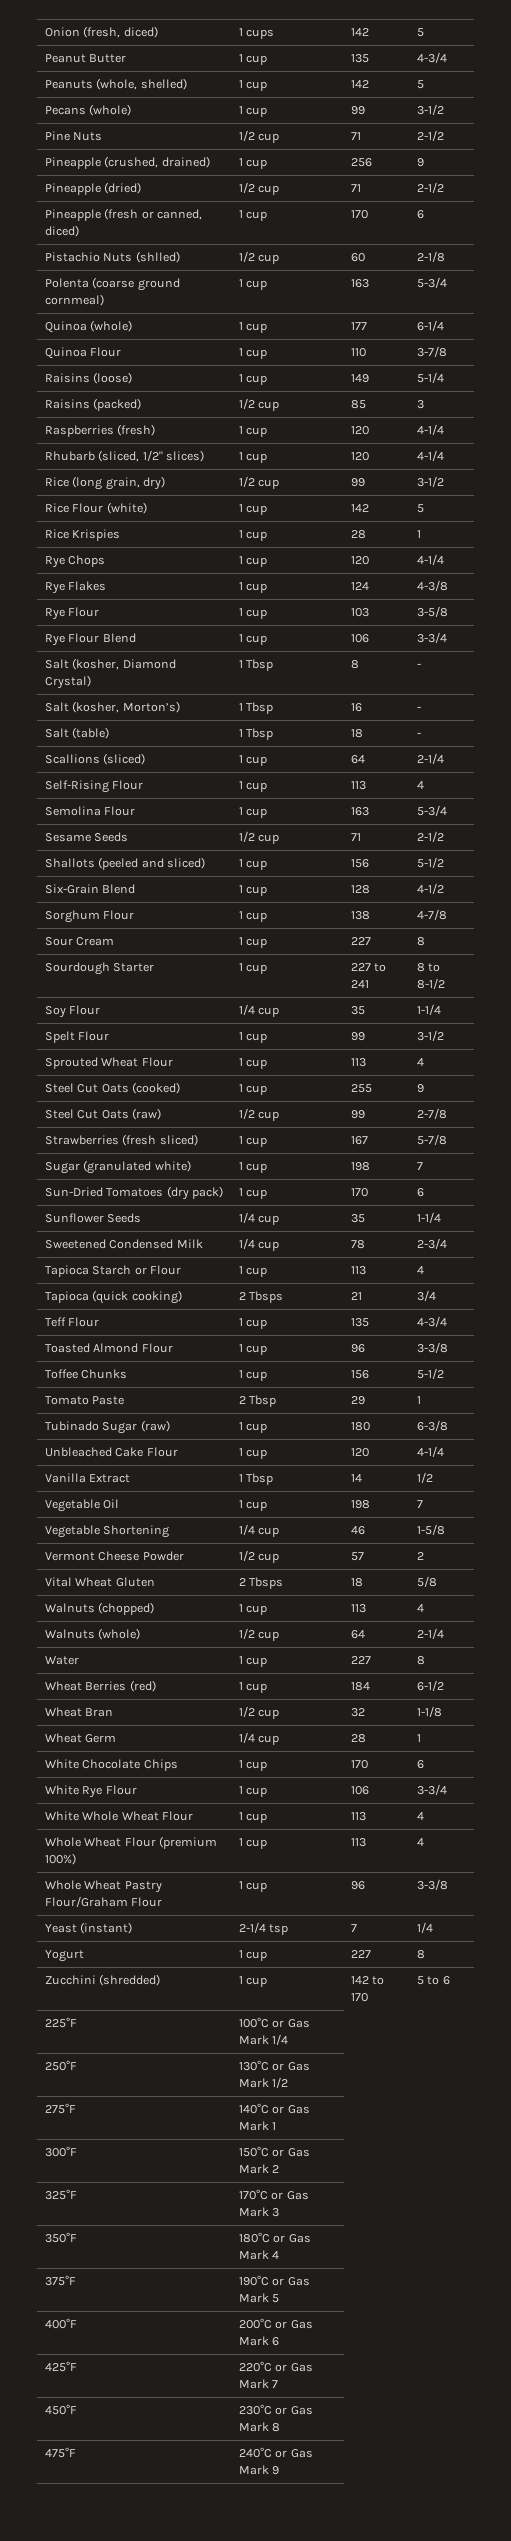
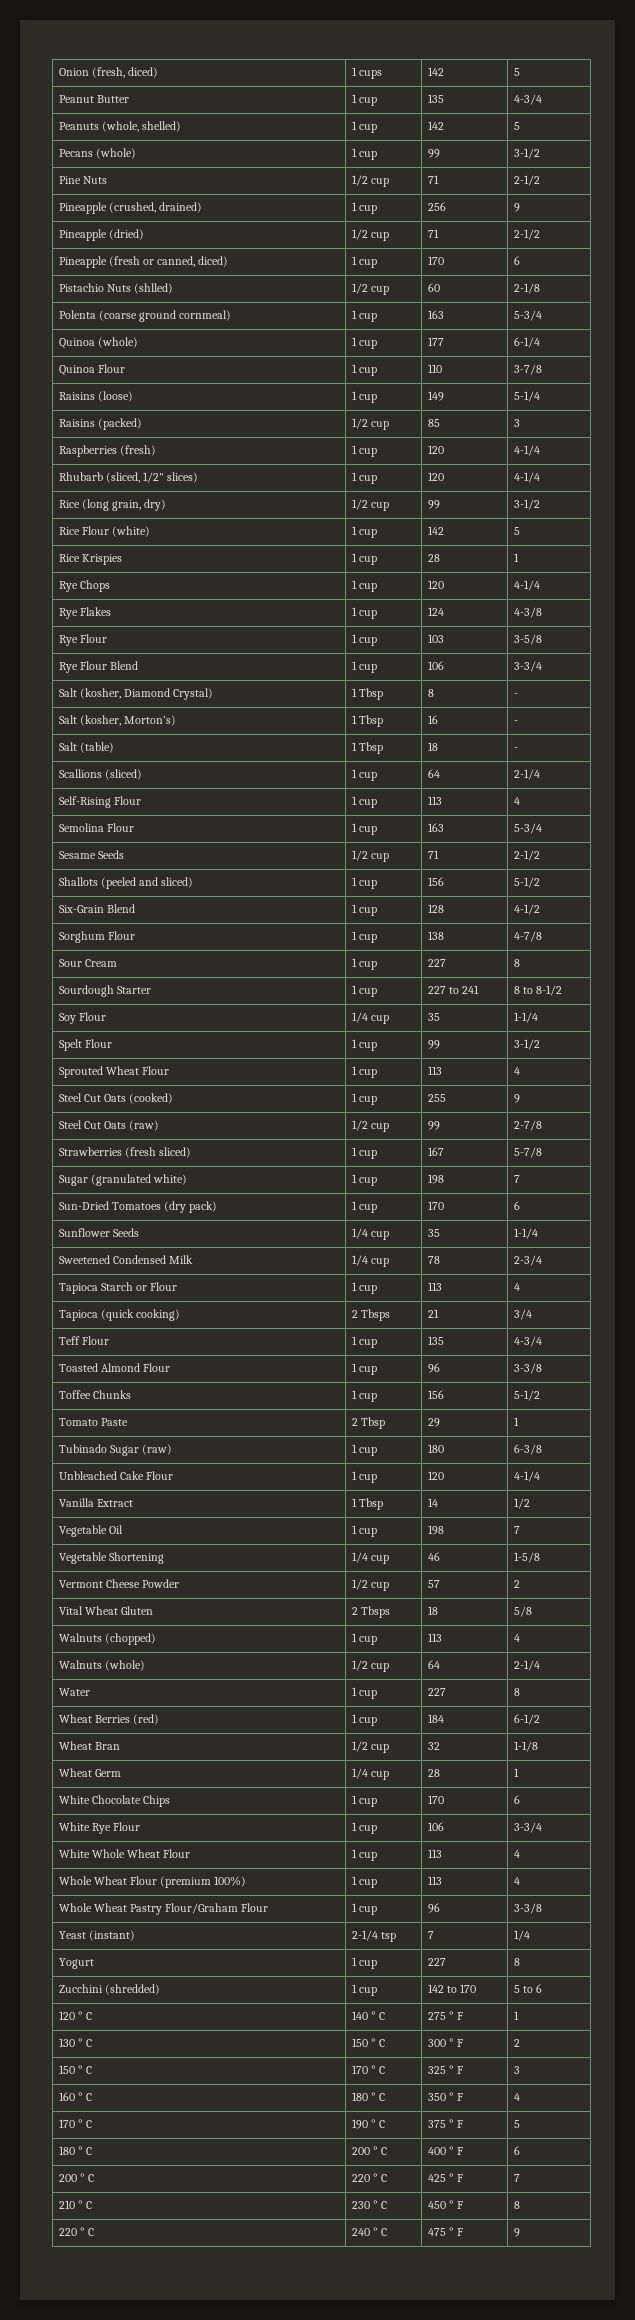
- 225°F | 100°C or Gas Mark 1/4
- 250°F | 130°C or Gas Mark 1/2
- 275°F | 140°C or Gas Mark 1
- 300°F | 150°C or Gas Mark 2
- 325°F | 170°C or Gas Mark 3
- 350°F | 180°C or Gas Mark 4
- 375°F | 190°C or Gas Mark 5
- 400°F | 200°C or Gas Mark 6
- 425°F | 220°C or Gas Mark 7
- 450°F | 230°C or Gas Mark 8
- 475°F | 240°C or Gas Mark 9
+ 120 ° C | 140 ° C | 275 ° F | 1
+ 130 ° C | 150 ° C | 300 ° F | 2
+ 150 ° C | 170 ° C | 325 ° F | 3
+ 160 ° C | 180 ° C | 350 ° F | 4
+ 170 ° C | 190 ° C | 375 ° F | 5
+ 180 ° C | 200 ° C | 400 ° F | 6
+ 200 ° C | 220 ° C | 425 ° F | 7
+ 210 ° C | 230 ° C | 450 ° F | 8
+ 220 ° C | 240 ° C | 475 ° F | 9

